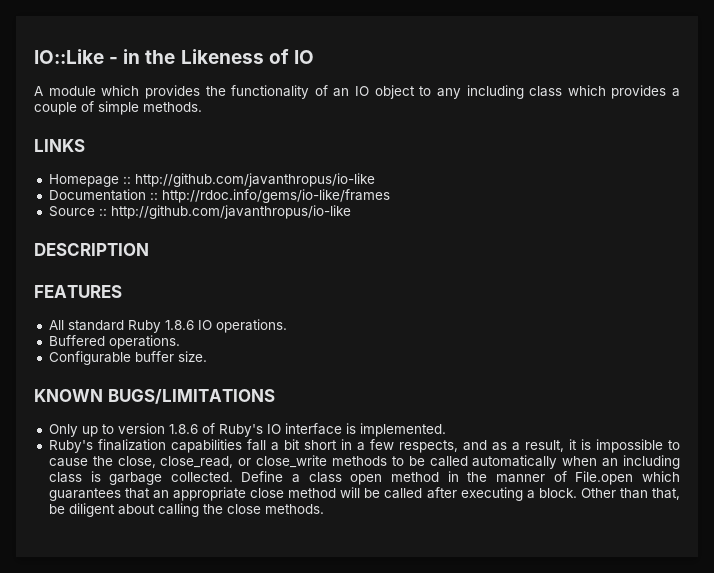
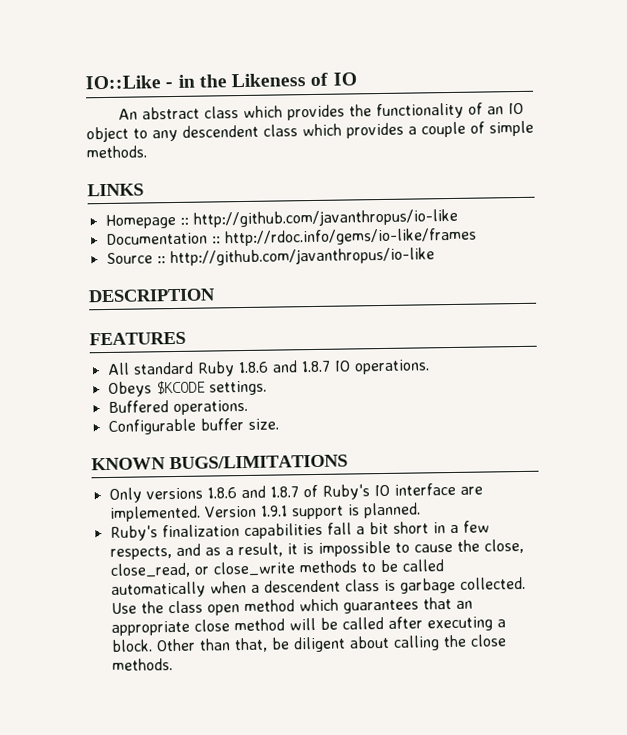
- A module which provides the functionality of an IO object to any including class which provides a couple of simple methods.
+ An abstract class which provides the functionality of an IO object to any descendent class which provides a couple of simple methods.
- All standard Ruby 1.8.6 IO operations.
+ All standard Ruby 1.8.6 and 1.8.7 IO operations.
+ Obeys $KCODE settings.
- Only up to version 1.8.6 of Ruby's IO interface is implemented.
+ Only versions 1.8.6 and 1.8.7 of Ruby's IO interface are implemented. Version 1.9.1 support is planned.
- Ruby's finalization capabilities fall a bit short in a few respects, and as a result, it is impossible to cause the close, close_read, or close_write methods to be called automatically when an including class is garbage collected.
+ Ruby's finalization capabilities fall a bit short in a few respects, and as a result, it is impossible to cause the close, close_read, or close_write methods to be called automatically when a descendent class is garbage collected.
- Define a class open method in the manner of File.open which guarantees that an appropriate close method will be called after executing a block.
+ Use the class open method which guarantees that an appropriate close method will be called after executing a block.

